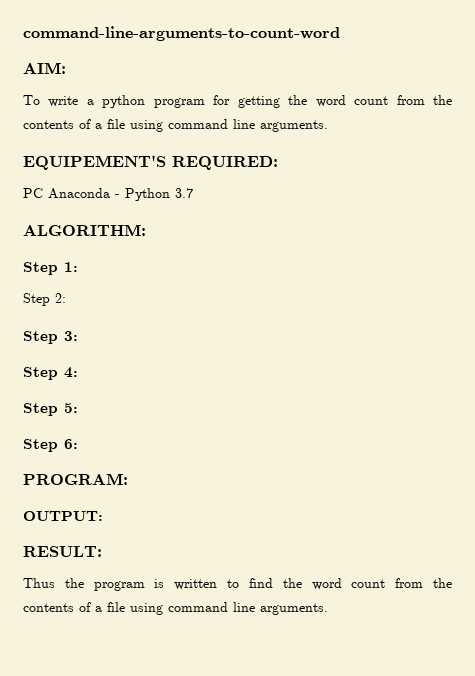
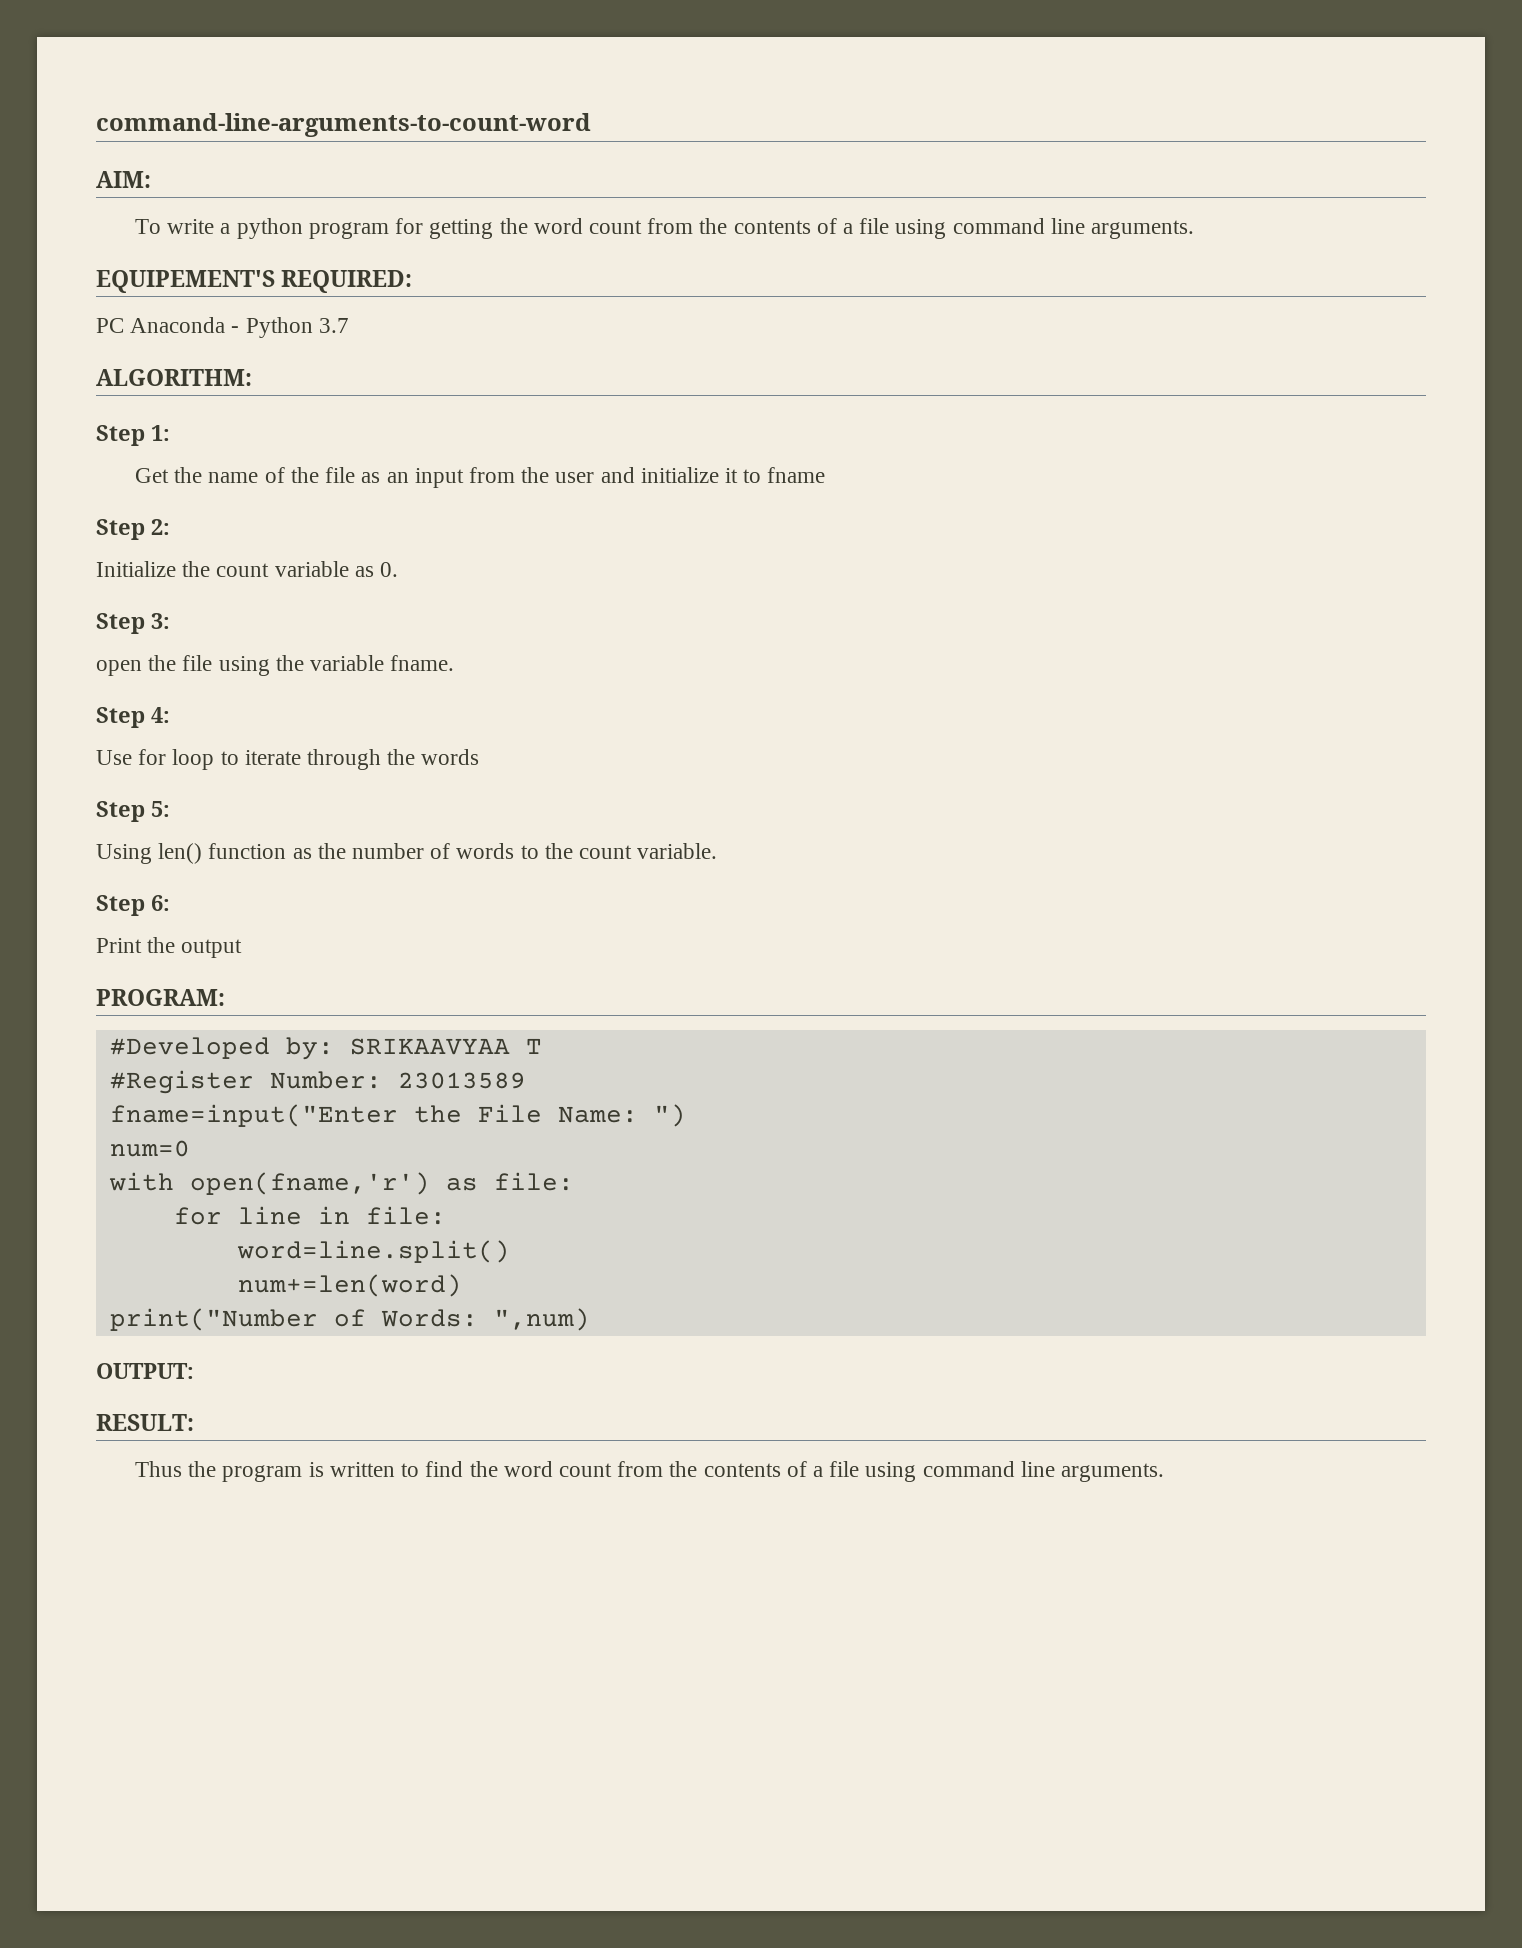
+ Get the name of the file as an input from the user and initialize it to fname
  Step 2:
+ Initialize the count variable as 0.
  Step 3:
+ open the file using the variable fname.
  Step 4:
+ Use for loop to iterate through the words
  Step 5:
+ Using len() function as the number of words to the count variable.
  Step 6:
+ Print the output
  PROGRAM:
+ #Developed by: SRIKAAVYAA T
+ #Register Number: 23013589
+ fname=input("Enter the File Name: ")
+ num=0
+ with open(fname,'r') as file:
+ for line in file:
+ word=line.split()
+ num+=len(word)
+ print("Number of Words: ",num)

